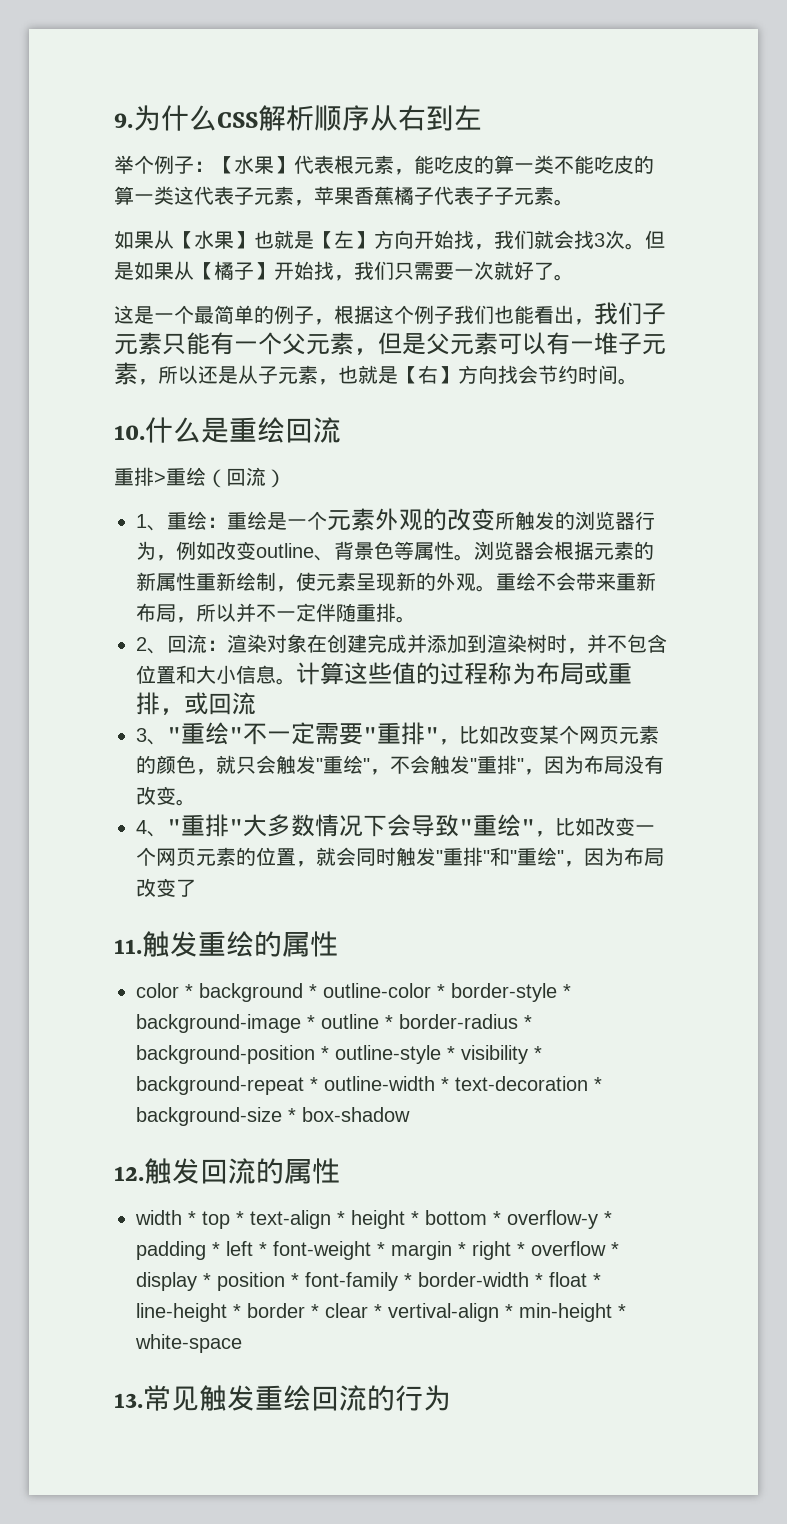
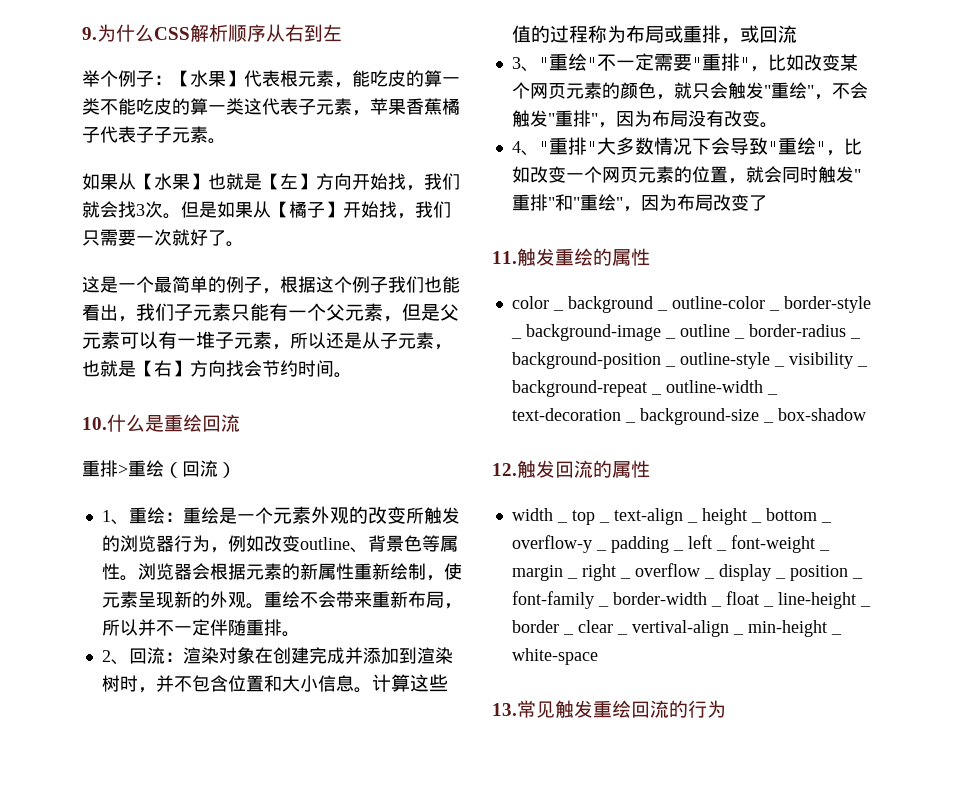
- color * background * outline-color * border-style * background-image * outline * border-radius * background-position * outline-style * visibility * background-repeat * outline-width * text-decoration * background-size * box-shadow
+ color _ background _ outline-color _ border-style _ background-image _ outline _ border-radius _ background-position _ outline-style _ visibility _ background-repeat _ outline-width _ text-decoration _ background-size _ box-shadow
- width * top * text-align * height * bottom * overflow-y * padding * left * font-weight * margin * right * overflow * display * position * font-family * border-width * float * line-height * border * clear * vertival-align * min-height * white-space
+ width _ top _ text-align _ height _ bottom _ overflow-y _ padding _ left _ font-weight _ margin _ right _ overflow _ display _ position _ font-family _ border-width _ float _ line-height _ border _ clear _ vertival-align _ min-height _ white-space

